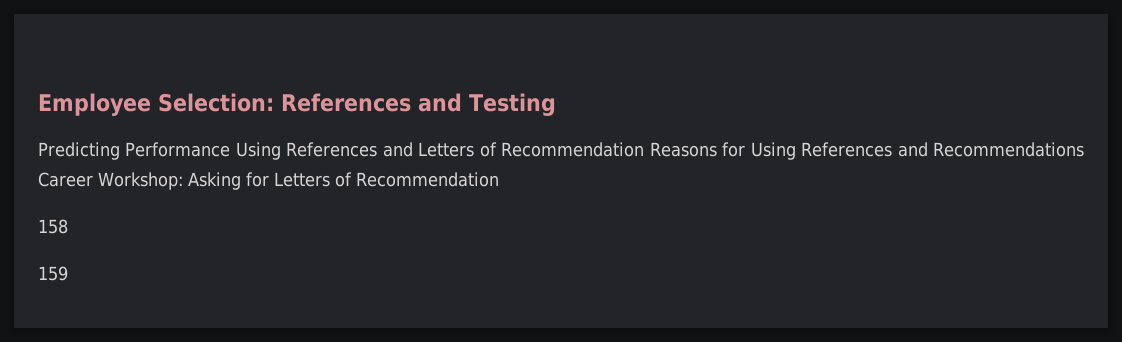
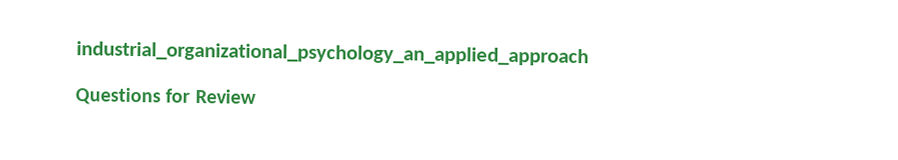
- Employee Selection: References and Testing
- Predicting Performance Using References and Letters of Recommendation Reasons for Using References and Recommendations Career Workshop: Asking for Letters of Recommendation
- 158
- 159
+ industrial_organizational_psychology_an_applied_approach
+ Questions for Review

